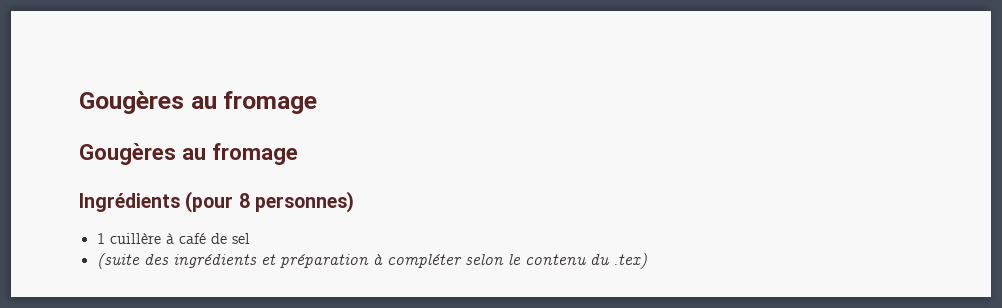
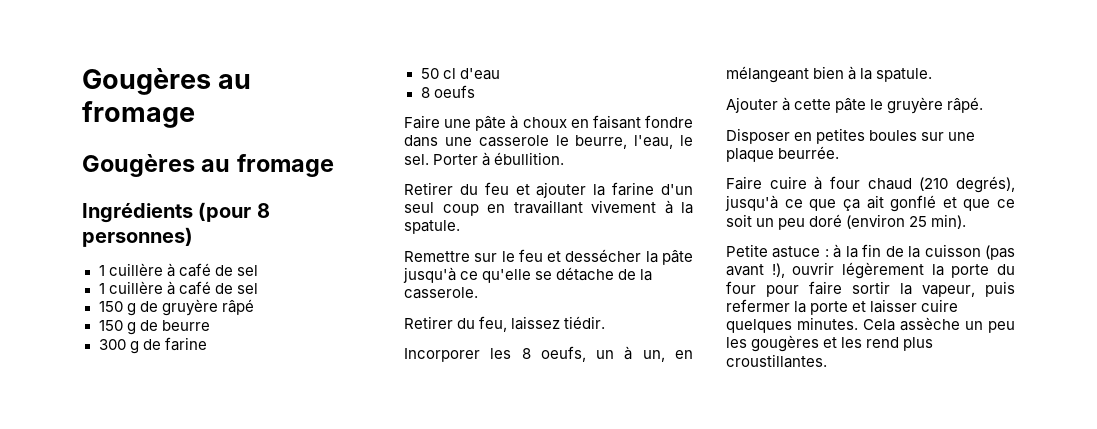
  Ingrédients (pour 8 personnes)
  1 cuillère à café de sel
- (suite des ingrédients et préparation à compléter selon le contenu du .tex)
+ 1 cuillère à café de sel
+ 150 g de gruyère râpé
+ 150 g de beurre
+ 300 g de farine
+ 50 cl d'eau
+ 8 oeufs
+ Faire une pâte à choux en faisant fondre dans une casserole le beurre, l'eau, le sel. Porter à ébullition.
+ Retirer du feu et ajouter la farine d'un seul coup en travaillant vivement à la spatule.
+ Remettre sur le feu et dessécher la pâte jusqu'à ce qu'elle se détache de la casserole.
+ Retirer du feu, laissez tiédir.
+ Incorporer les 8 oeufs, un à un, en mélangeant bien à la spatule.
+ Ajouter à cette pâte le gruyère râpé.
+ Disposer en petites boules sur une plaque beurrée.
+ Faire cuire à four chaud (210 degrés), jusqu'à ce que ça ait gonflé et que ce soit un peu doré (environ 25 min).
+ Petite astuce : à la fin de la cuisson (pas avant !), ouvrir légèrement la porte du four pour faire sortir la vapeur, puis refermer la porte et laisser cuire quelques minutes. Cela assèche un peu les gougères et les rend plus croustillantes.

